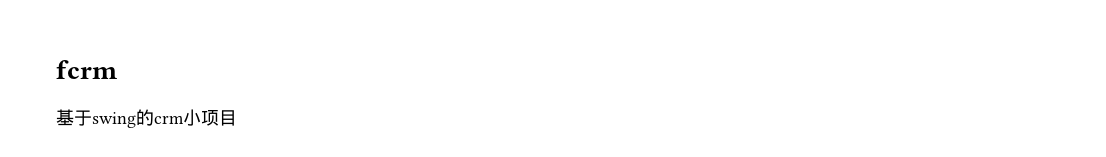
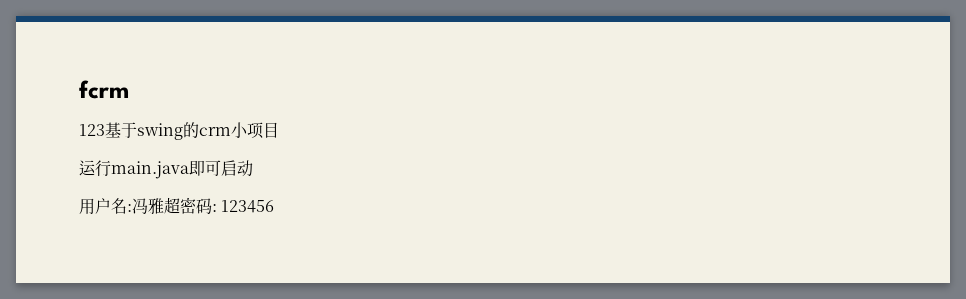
- 基于swing的crm小项目
+ 123基于swing的crm小项目
+ 运行main.java即可启动
+ 用户名:冯雅超密码: 123456

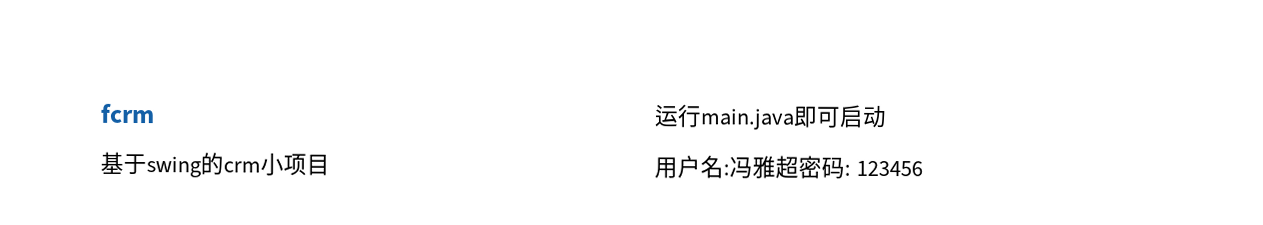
- 123基于swing的crm小项目
+ 基于swing的crm小项目

